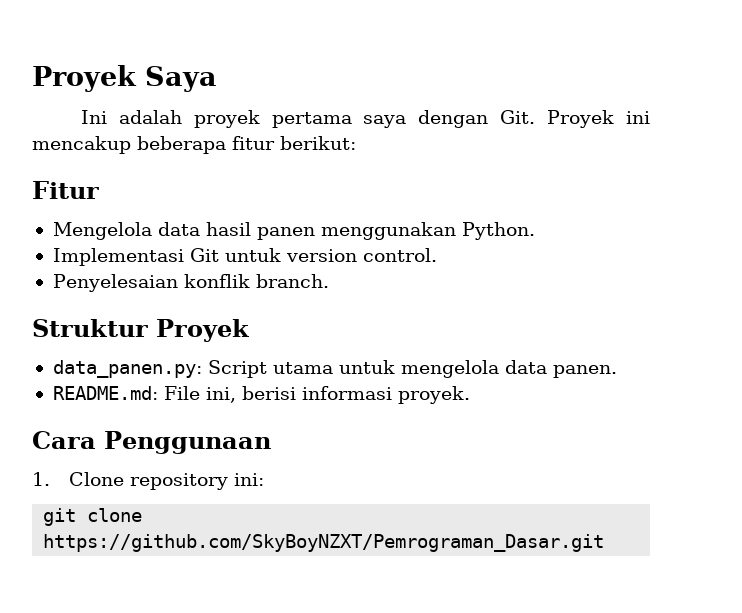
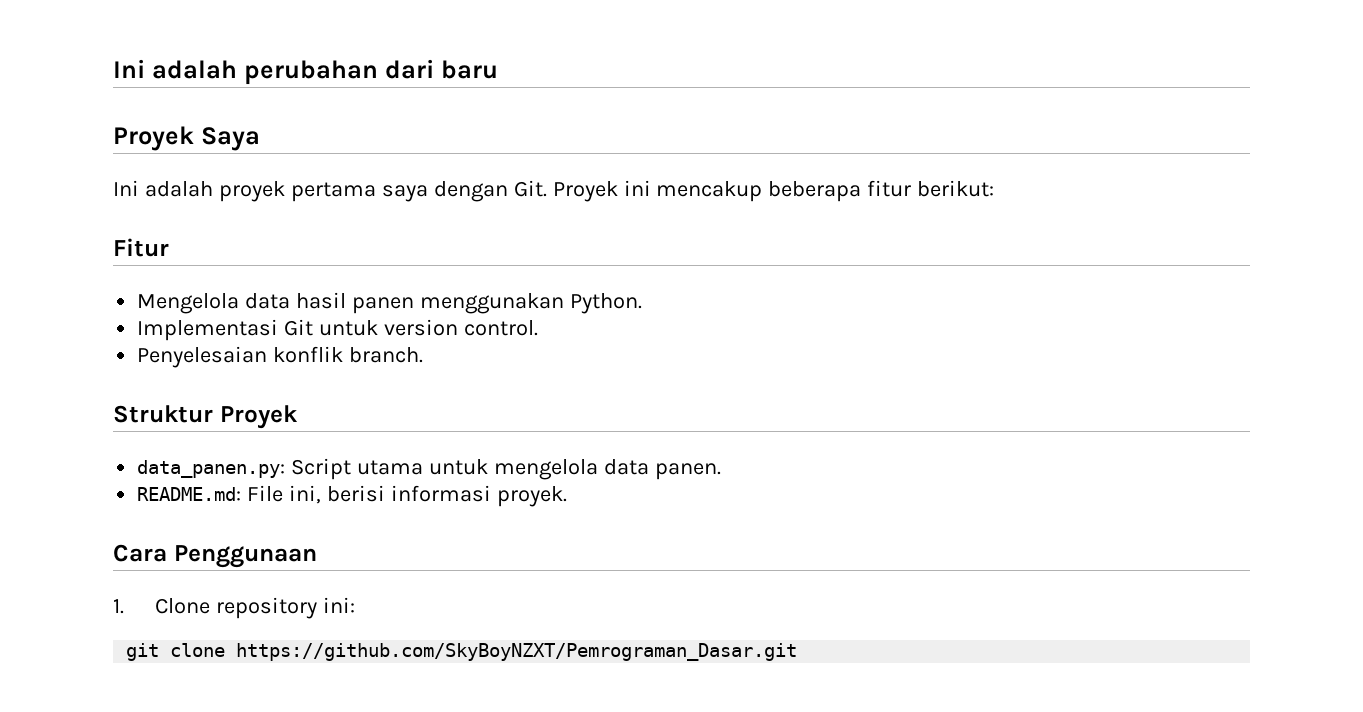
+ Ini adalah perubahan dari baru

